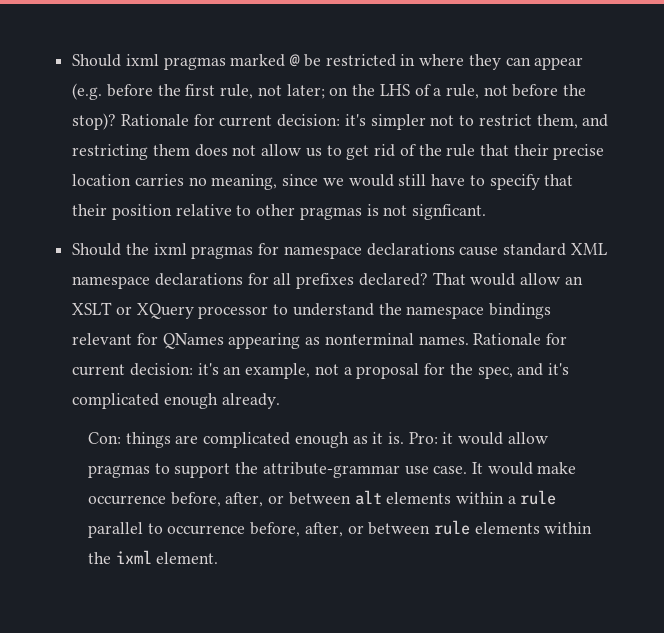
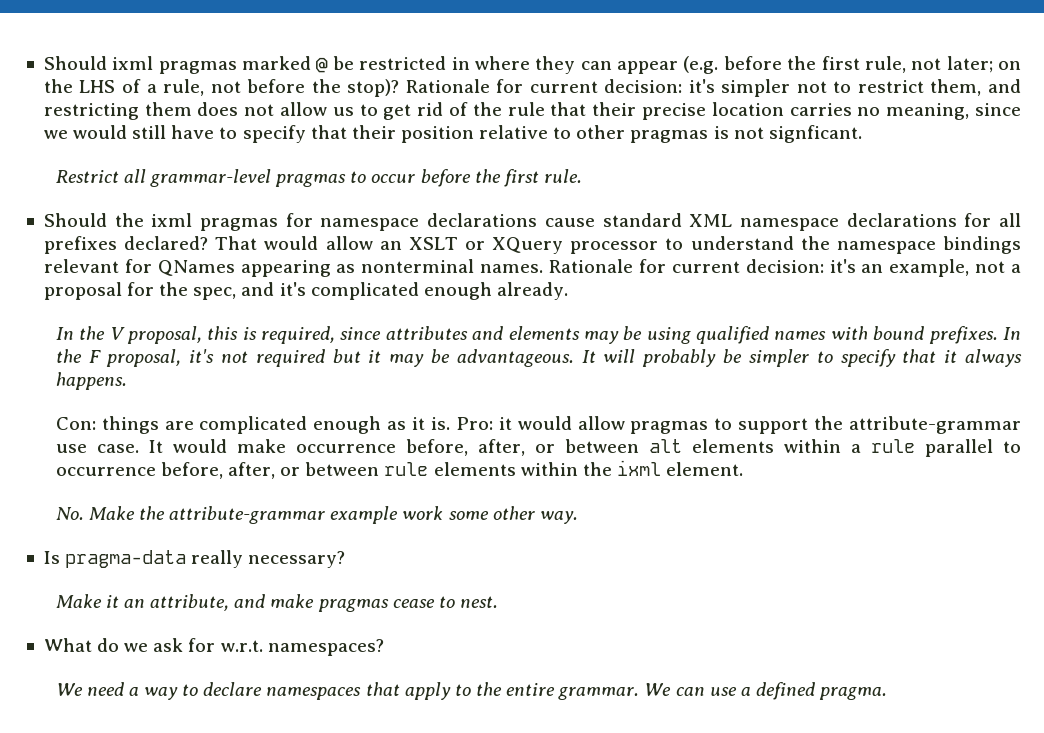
+ Restrict all grammar-level pragmas to occur before the first rule.
+ In the V proposal, this is required, since attributes and elements may be using qualified names with bound prefixes. In the F proposal, it's not required but it may be advantageous. It will probably be simpler to specify that it always happens.
+ No. Make the attribute-grammar example work some other way.
+ Is pragma-data really necessary?
+ Make it an attribute, and make pragmas cease to nest.
+ What do we ask for w.r.t. namespaces?
+ We need a way to declare namespaces that apply to the entire grammar. We can use a defined pragma.

